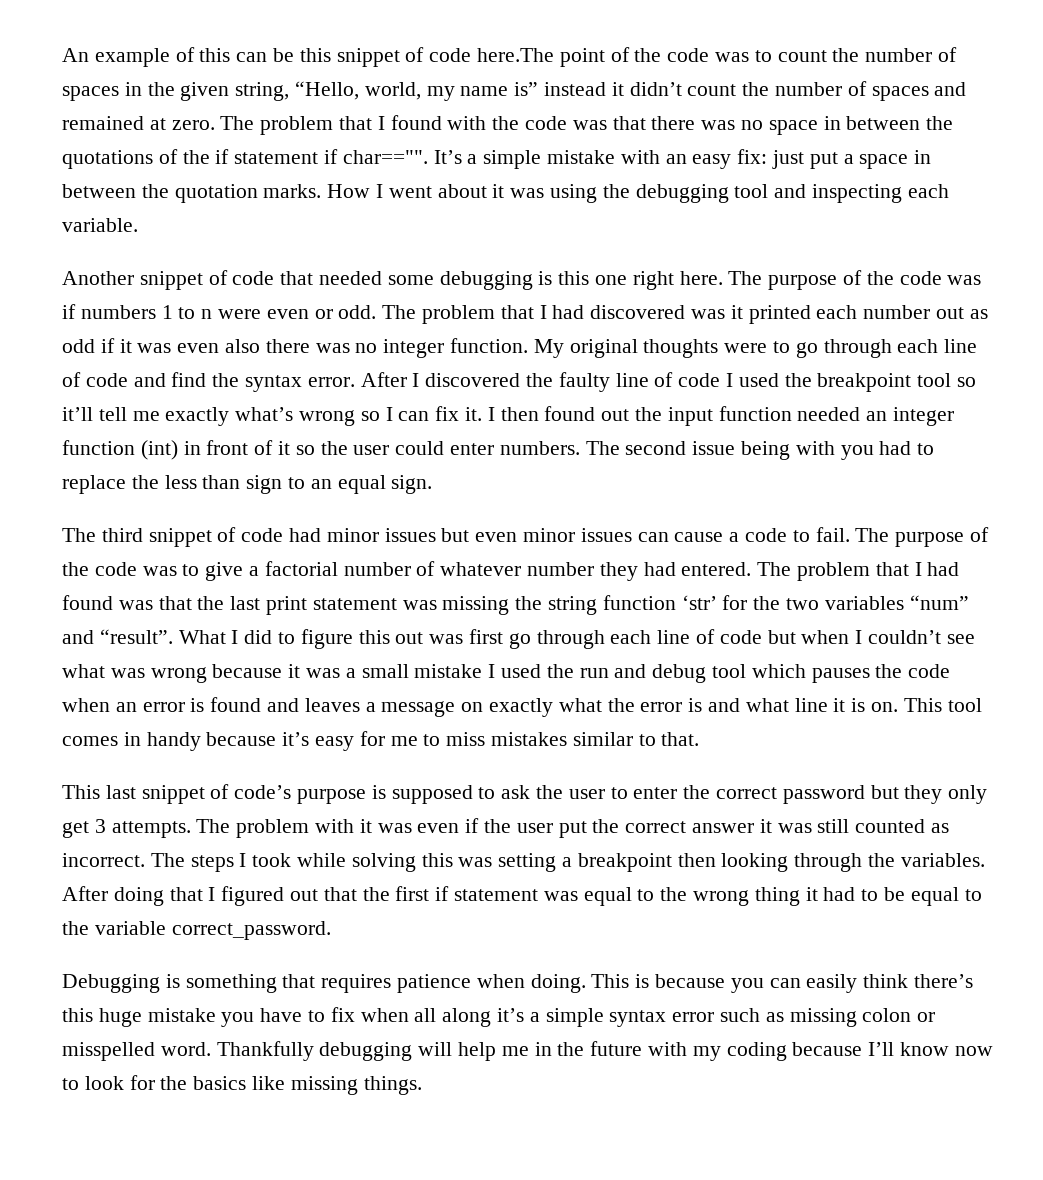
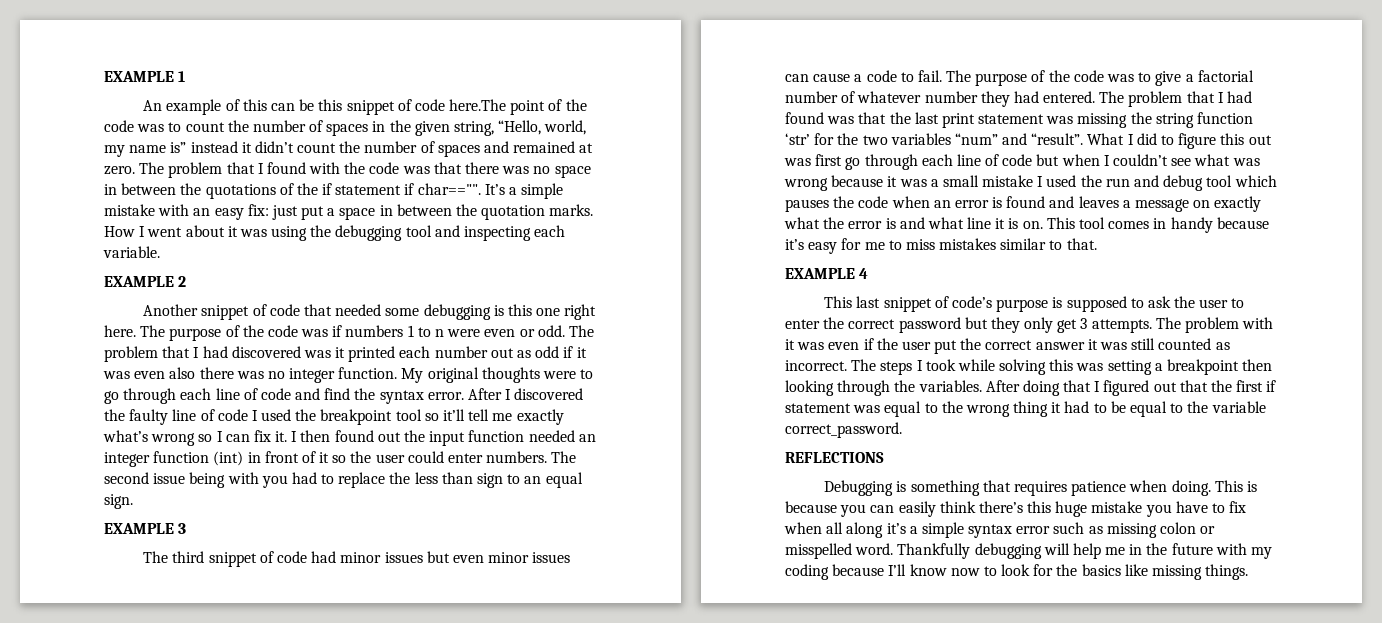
+ EXAMPLE 1
+ EXAMPLE 2
+ EXAMPLE 3
+ EXAMPLE 4
+ REFLECTIONS

